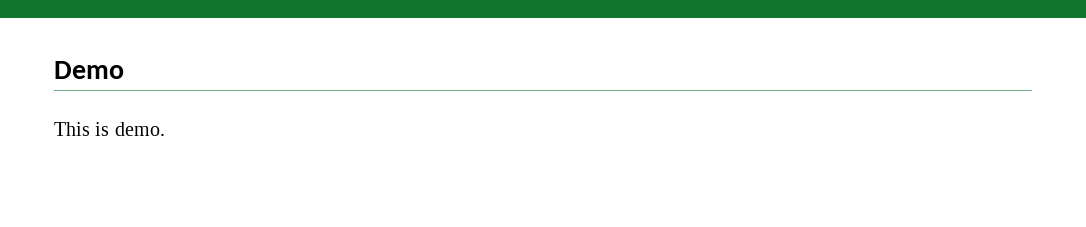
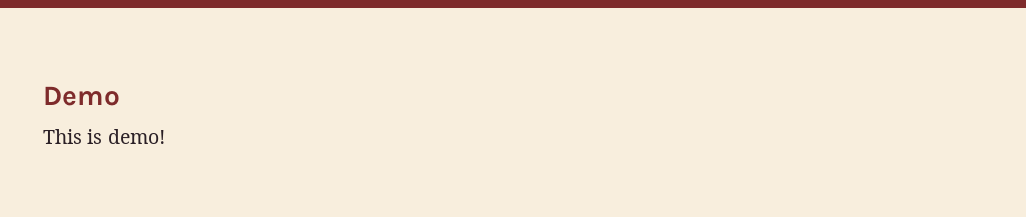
- This is demo.
+ This is demo!

